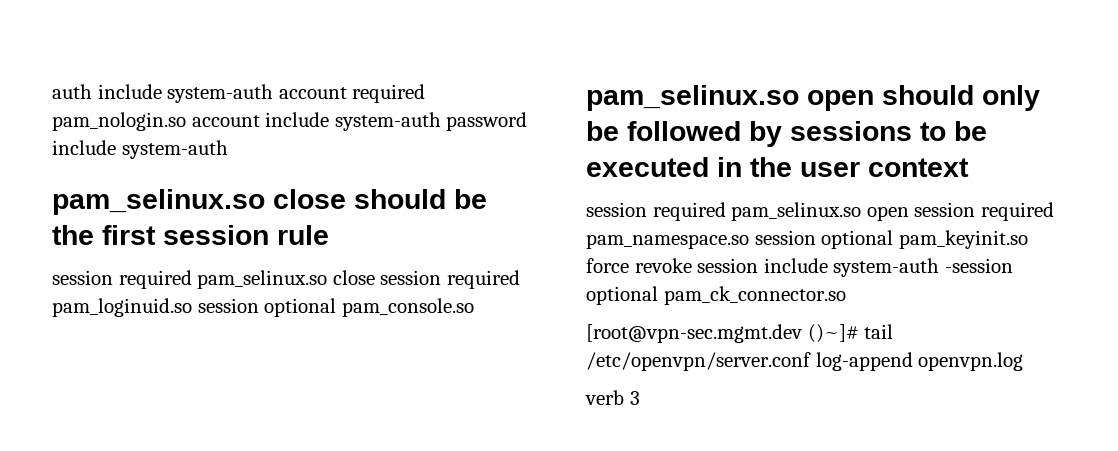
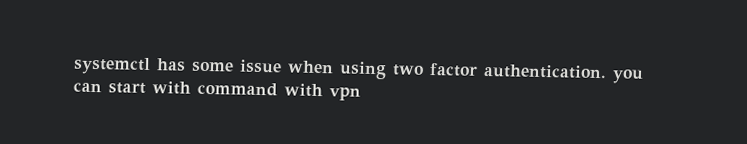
- auth include system-auth account required pam_nologin.so account include system-auth password include system-auth
- pam_selinux.so close should be the first session rule
- session required pam_selinux.so close session required pam_loginuid.so session optional pam_console.so
- pam_selinux.so open should only be followed by sessions to be executed in the user context
- session required pam_selinux.so open session required pam_namespace.so session optional pam_keyinit.so force revoke session include system-auth -session optional pam_ck_connector.so
- [root@vpn-sec.mgmt.dev ()~]# tail /etc/openvpn/server.conf log-append openvpn.log
- verb 3
+ systemctl has some issue when using two factor authentication. you can start with command with vpn

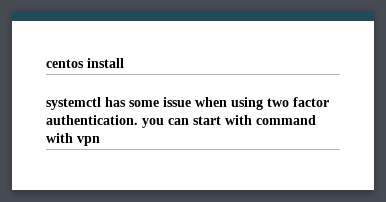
+ centos install

